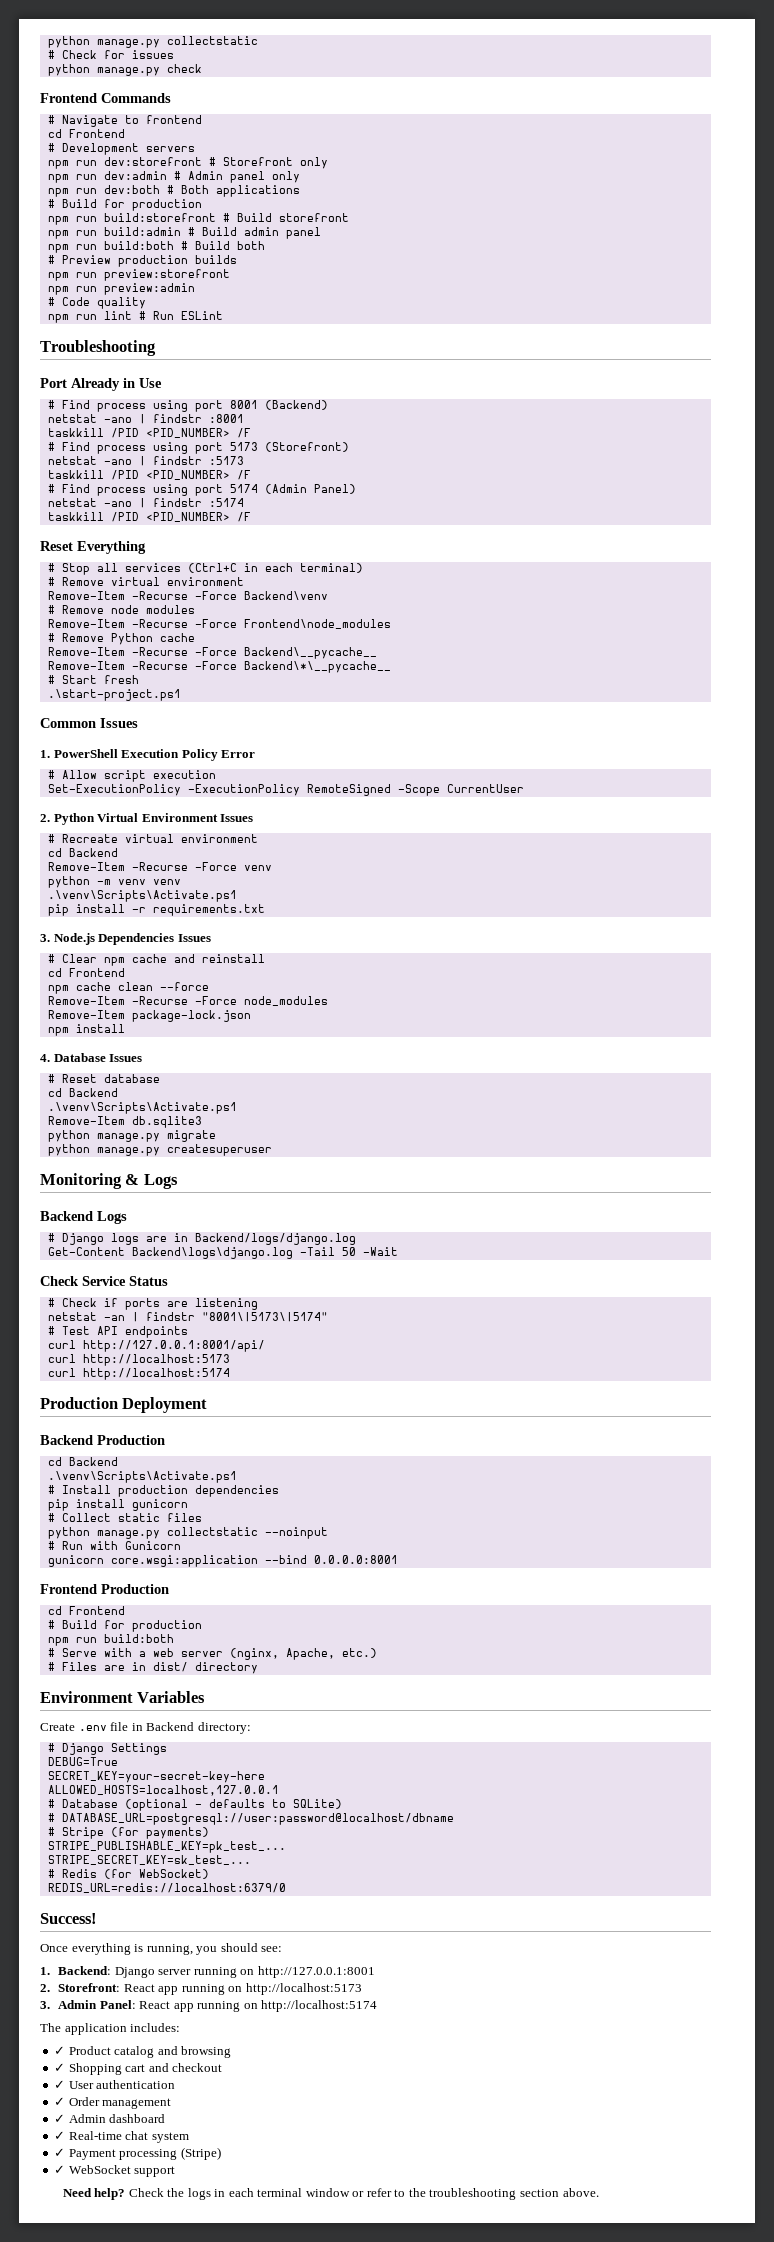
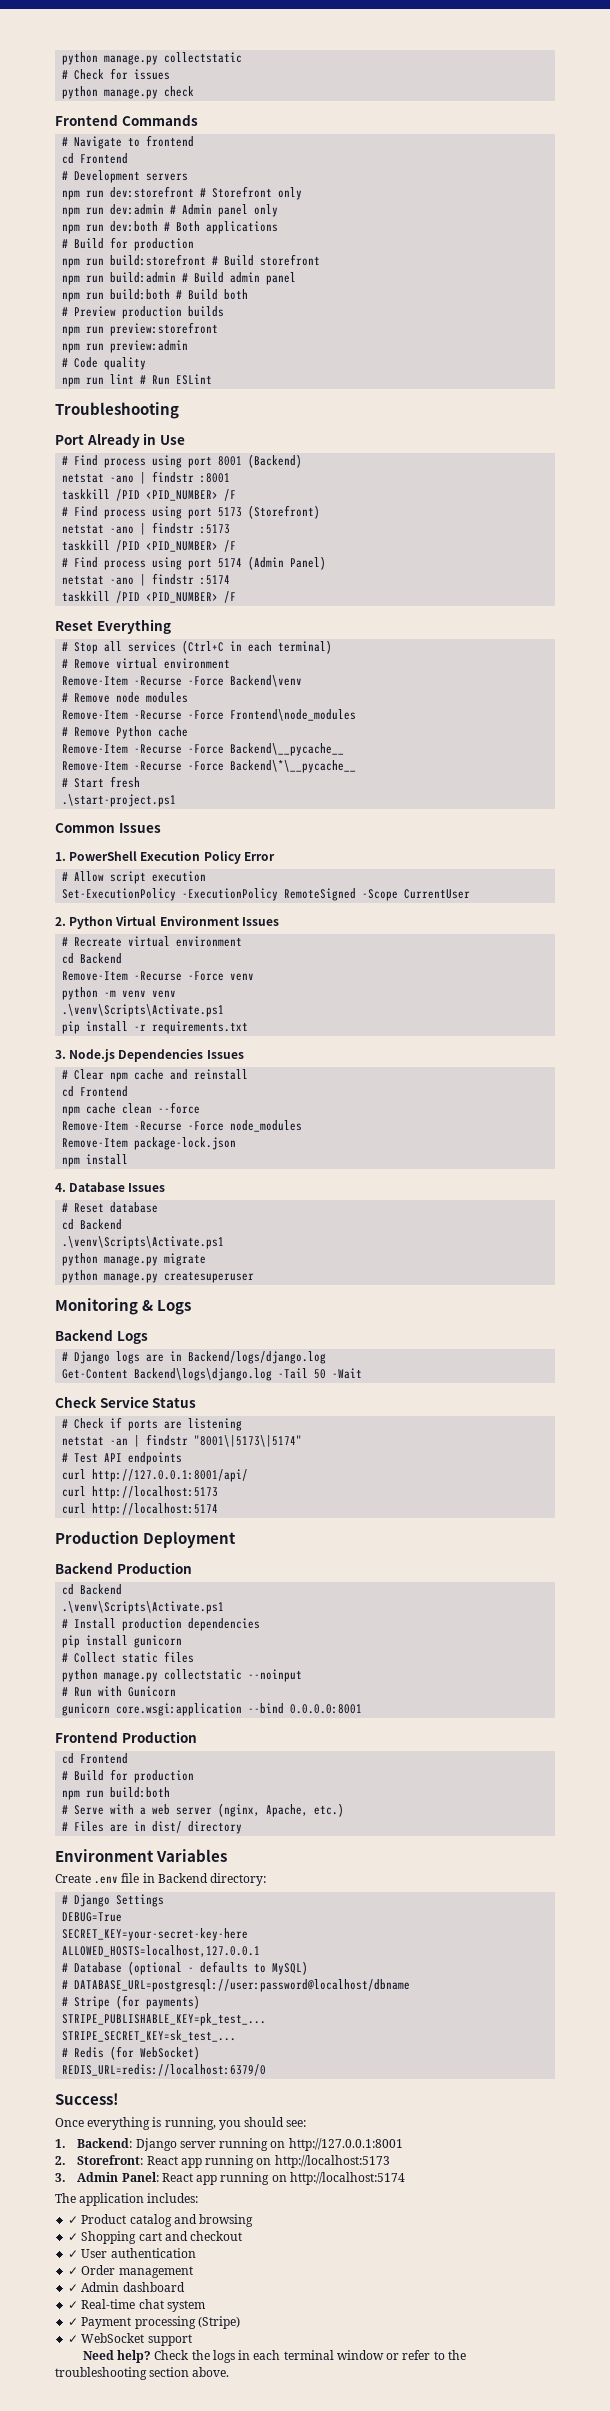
- Remove-Item db.sqlite3
- # Database (optional - defaults to SQLite)
+ # Database (optional - defaults to MySQL)

